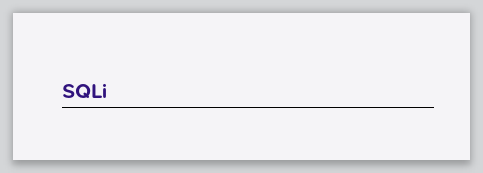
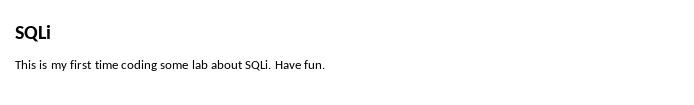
+ This is my first time coding some lab about SQLi. Have fun.

